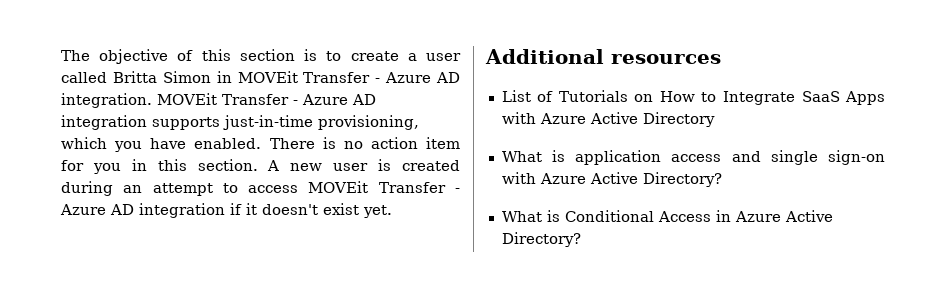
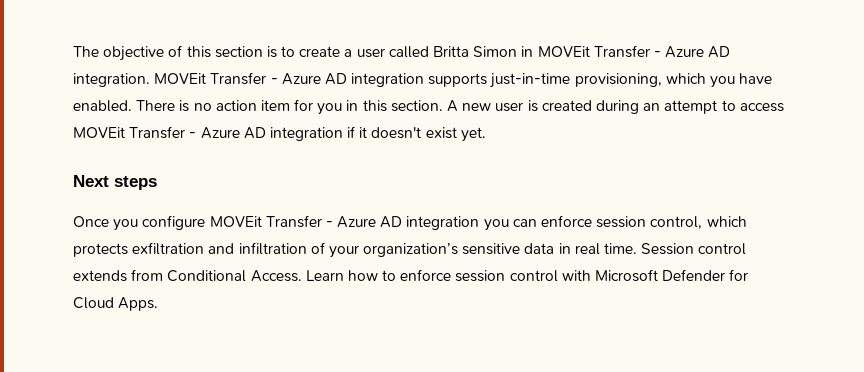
- Additional resources
- List of Tutorials on How to Integrate SaaS Apps with Azure Active Directory
- What is application access and single sign-on with Azure Active Directory?
- What is Conditional Access in Azure Active Directory?
+ Next steps
+ Once you configure MOVEit Transfer - Azure AD integration you can enforce session control, which protects exfiltration and infiltration of your organization’s sensitive data in real time. Session control extends from Conditional Access. Learn how to enforce session control with Microsoft Defender for Cloud Apps.

